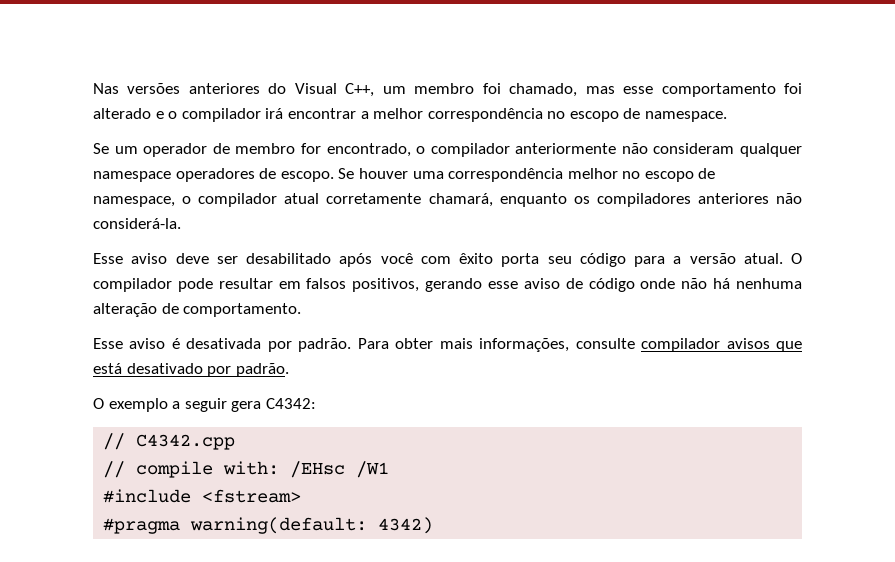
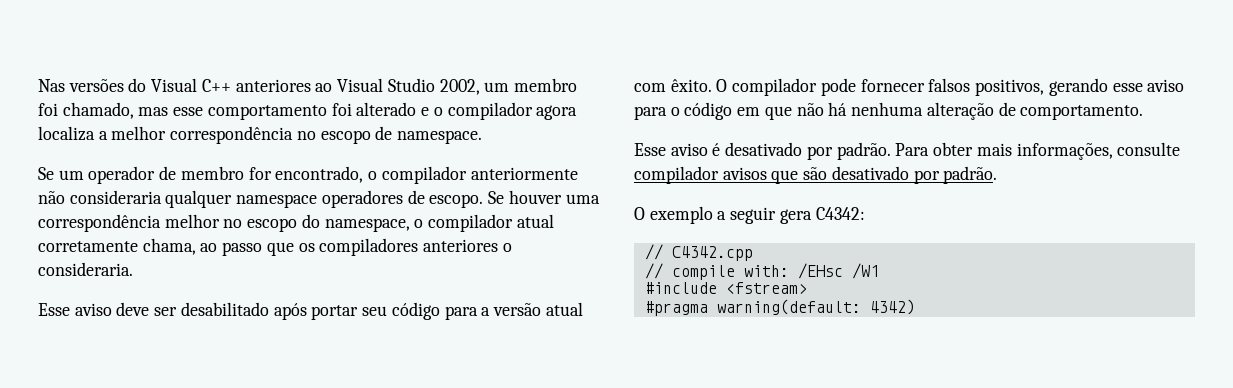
- Nas versões anteriores do Visual C++, um membro foi chamado, mas esse comportamento foi alterado e o compilador irá encontrar a melhor correspondência no escopo de namespace.
+ Nas versões do Visual C++ anteriores ao Visual Studio 2002, um membro foi chamado, mas esse comportamento foi alterado e o compilador agora localiza a melhor correspondência no escopo de namespace.
- Se um operador de membro for encontrado, o compilador anteriormente não consideram qualquer namespace operadores de escopo.
+ Se um operador de membro for encontrado, o compilador anteriormente não consideraria qualquer namespace operadores de escopo.
- Se houver uma correspondência melhor no escopo de namespace, o compilador atual corretamente chamará, enquanto os compiladores anteriores não considerá-la.
+ Se houver uma correspondência melhor no escopo do namespace, o compilador atual corretamente chama, ao passo que os compiladores anteriores o consideraria.
- Esse aviso deve ser desabilitado após você com êxito porta seu código para a versão atual.
+ Esse aviso deve ser desabilitado após portar seu código para a versão atual com êxito.
- O compilador pode resultar em falsos positivos, gerando esse aviso de código onde não há nenhuma alteração de comportamento.
+ O compilador pode fornecer falsos positivos, gerando esse aviso para o código em que não há nenhuma alteração de comportamento.
- Esse aviso é desativada por padrão.
+ Esse aviso é desativado por padrão.
- Para obter mais informações, consulte compilador avisos que está desativado por padrão.
+ Para obter mais informações, consulte compilador avisos que são desativado por padrão.

